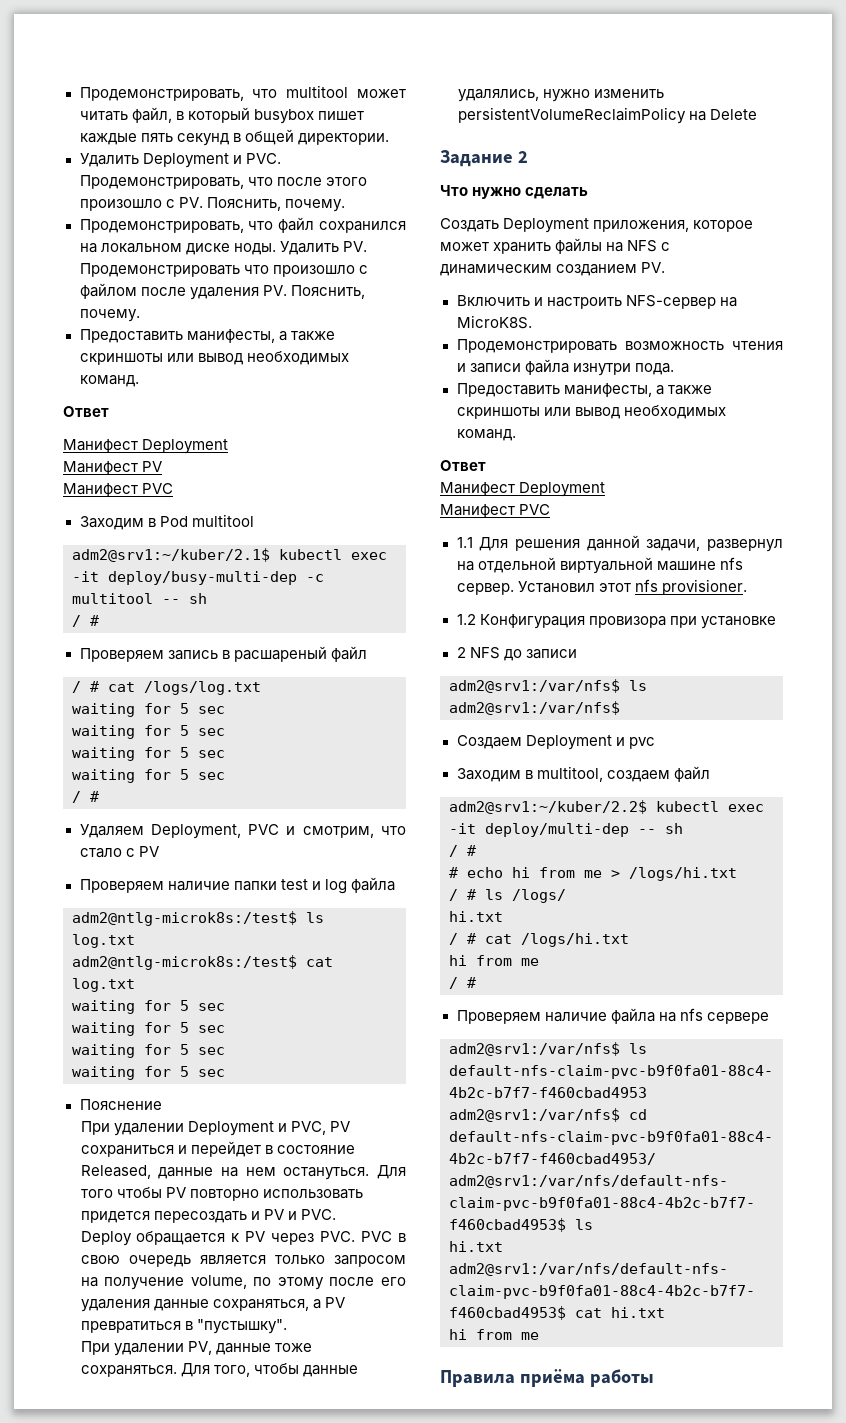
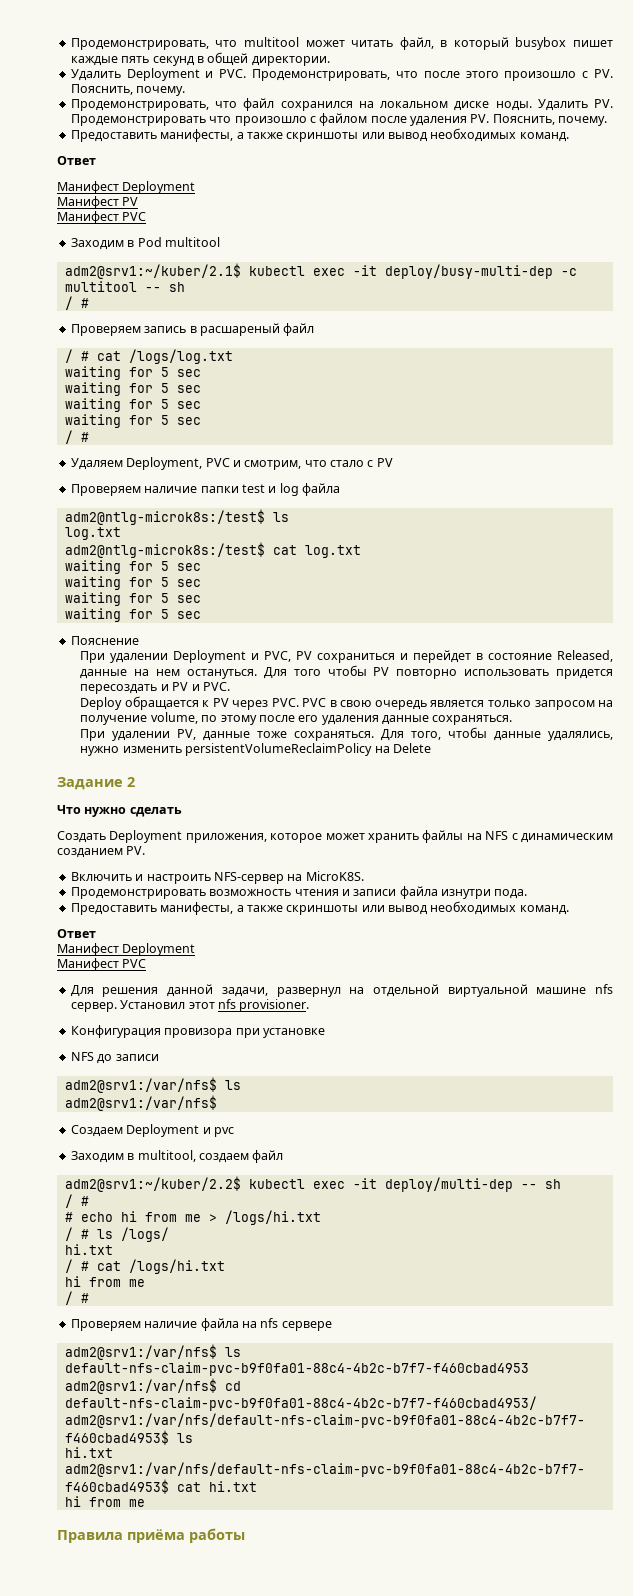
- Deploy обращается к PV через PVC. PVC в свою очередь является только запросом на получение volume, по этому после его удаления данные сохраняться, а PV превратиться в "пустышку".
+ Deploy обращается к PV через PVC. PVC в свою очередь является только запросом на получение volume, по этому после его удаления данные сохраняться.
- 1.1 Для решения данной задачи, развернул на отдельной виртуальной машине nfs сервер.
+ Для решения данной задачи, развернул на отдельной виртуальной машине nfs сервер.
- 1.2 Конфигурация провизора при установке
+ Конфигурация провизора при установке
- 2 NFS до записи
+ NFS до записи

